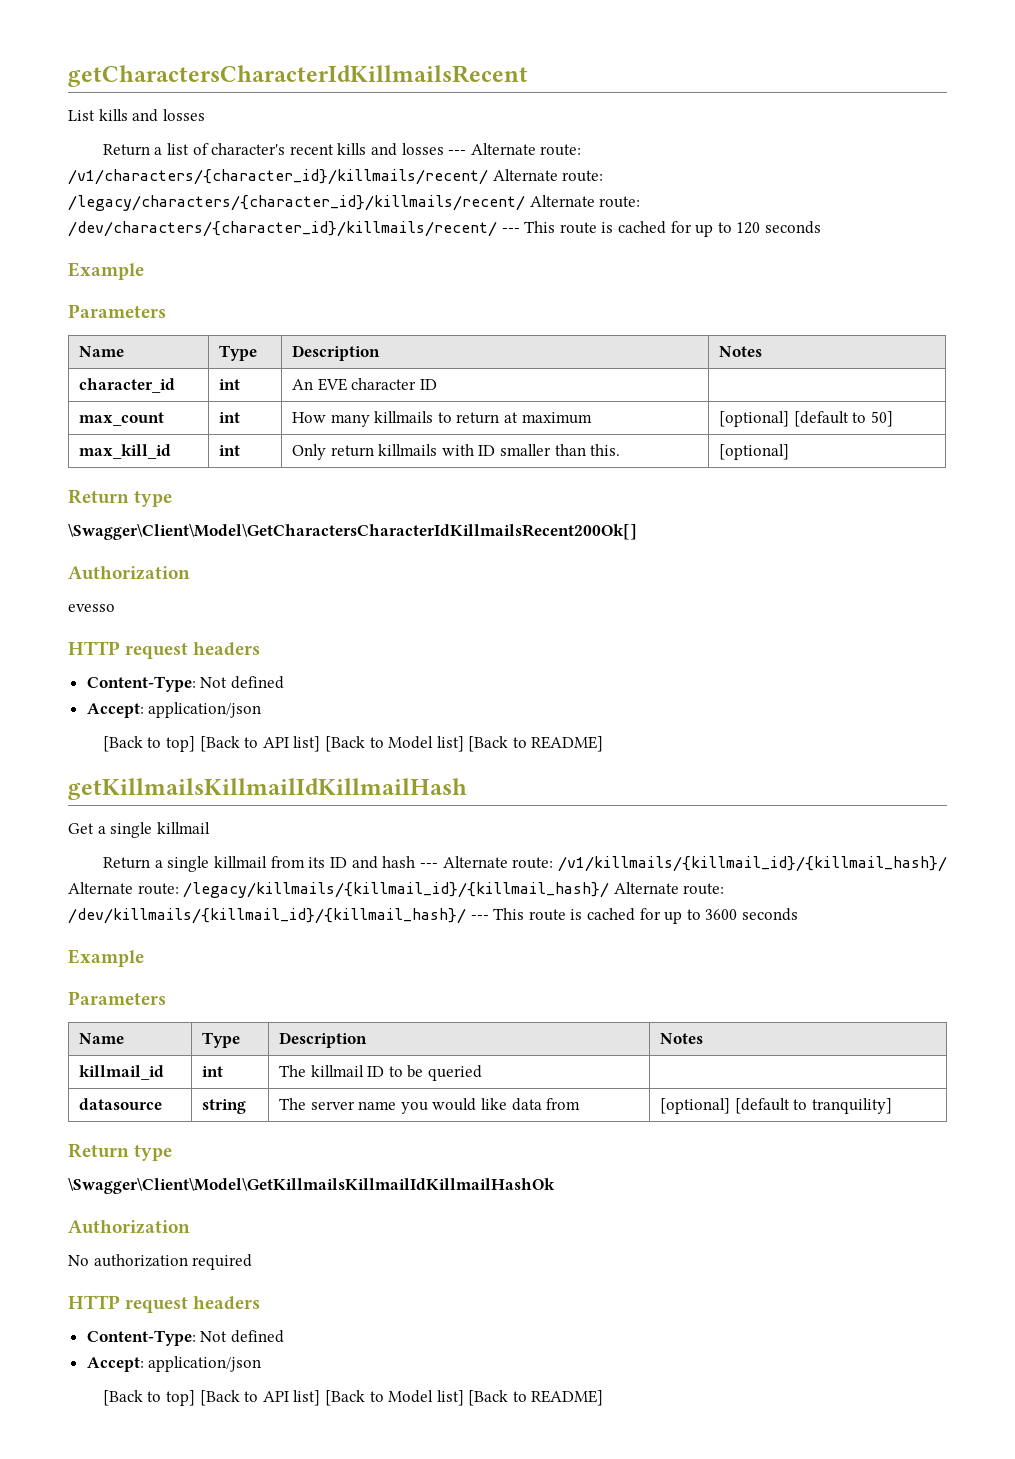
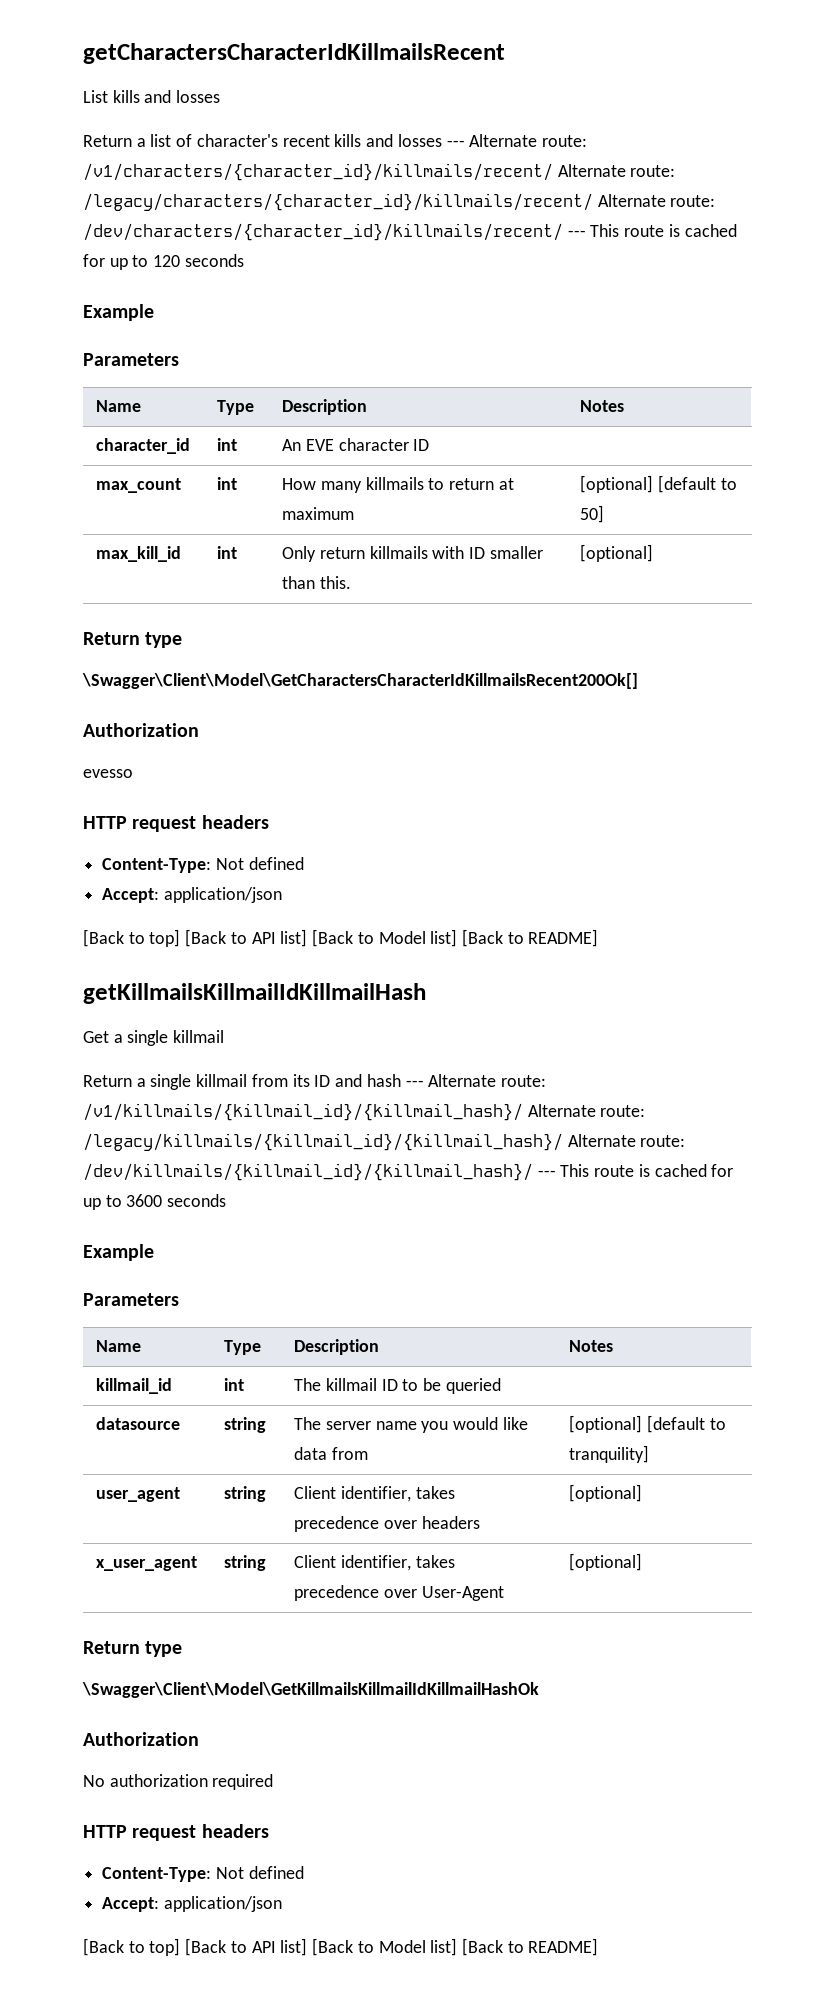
+ user_agent | string | Client identifier, takes precedence over headers | [optional]
+ x_user_agent | string | Client identifier, takes precedence over User-Agent | [optional]

